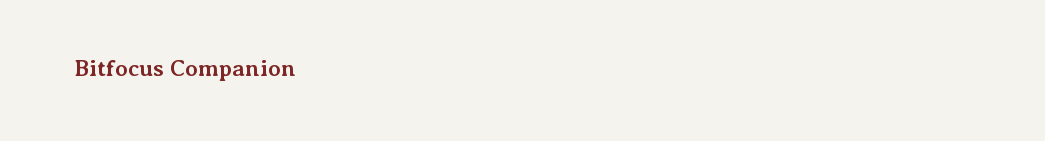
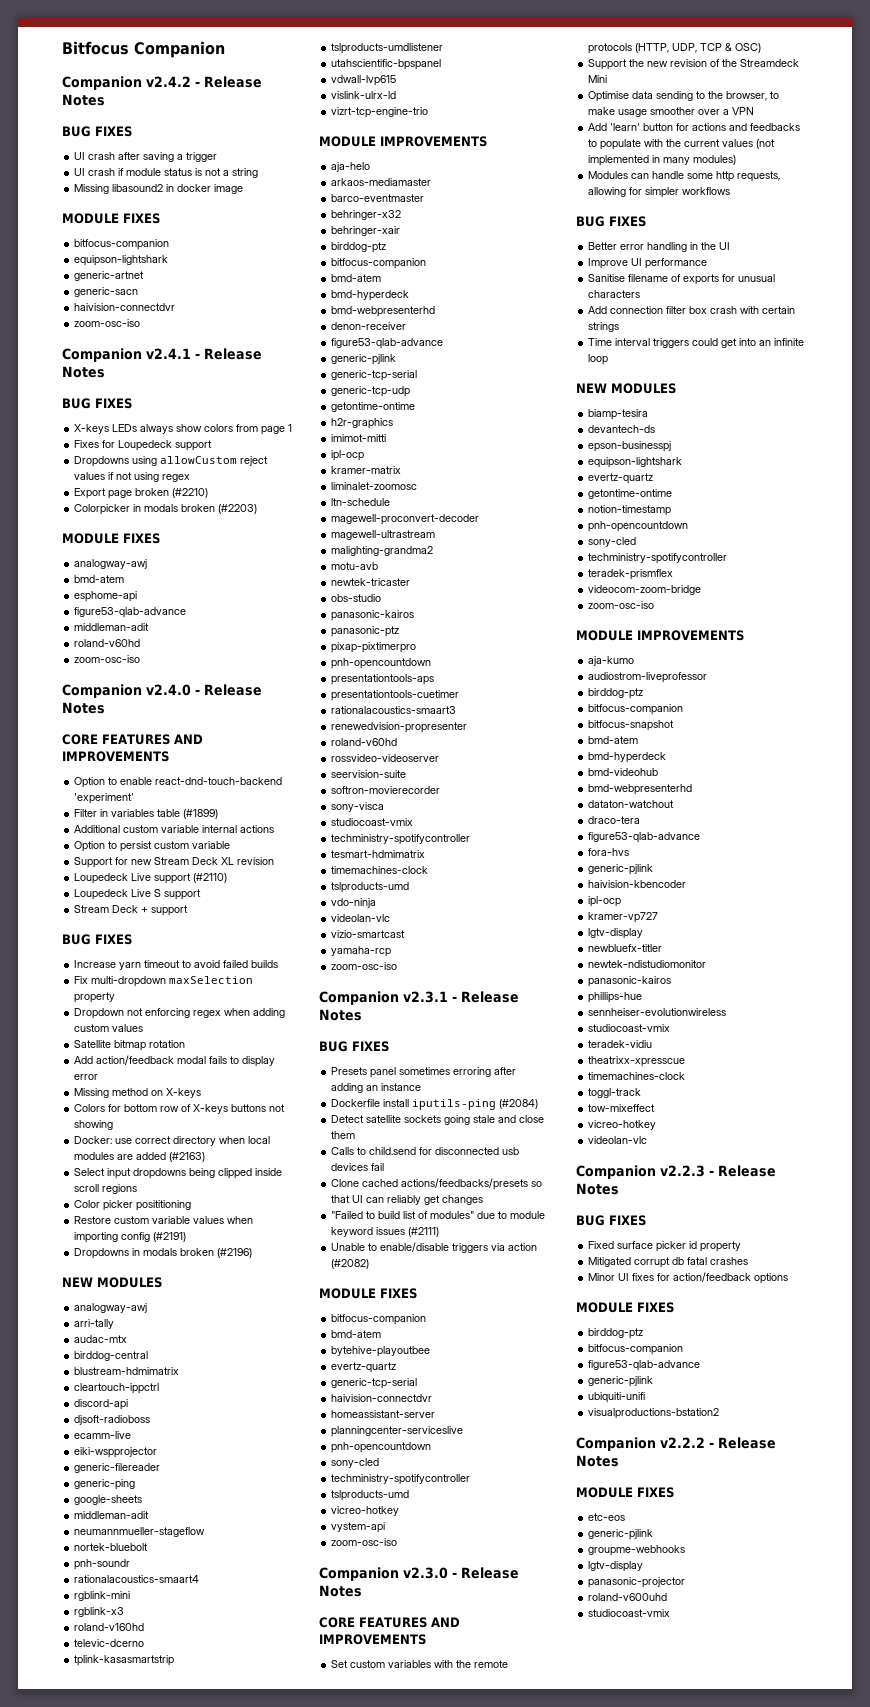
+ Companion v2.4.2 - Release Notes
+ BUG FIXES
+ UI crash after saving a trigger
+ UI crash if module status is not a string
+ Missing libasound2 in docker image
+ MODULE FIXES
+ bitfocus-companion
+ equipson-lightshark
+ generic-artnet
+ generic-sacn
+ haivision-connectdvr
+ zoom-osc-iso
+ Companion v2.4.1 - Release Notes
+ BUG FIXES
+ X-keys LEDs always show colors from page 1
+ Fixes for Loupedeck support
+ Dropdowns using allowCustom reject values if not using regex
+ Export page broken (#2210)
+ Colorpicker in modals broken (#2203)
+ MODULE FIXES
+ analogway-awj
+ bmd-atem
+ esphome-api
+ figure53-qlab-advance
+ middleman-adit
+ roland-v60hd
+ zoom-osc-iso
+ Companion v2.4.0 - Release Notes
+ CORE FEATURES AND IMPROVEMENTS
+ Option to enable react-dnd-touch-backend 'experiment'
+ Filter in variables table (#1899)
+ Additional custom variable internal actions
+ Option to persist custom variable
+ Support for new Stream Deck XL revision
+ Loupedeck Live support (#2110)
+ Loupedeck Live S support
+ Stream Deck + support
+ BUG FIXES
+ Increase yarn timeout to avoid failed builds
+ Fix multi-dropdown maxSelection property
+ Dropdown not enforcing regex when adding custom values
+ Satellite bitmap rotation
+ Add action/feedback modal fails to display error
+ Missing method on X-keys
+ Colors for bottom row of X-keys buttons not showing
+ Docker: use correct directory when local modules are added (#2163)
+ Select input dropdowns being clipped inside scroll regions
+ Color picker posititioning
+ Restore custom variable values when importing config (#2191)
+ Dropdowns in modals broken (#2196)
+ NEW MODULES
+ analogway-awj
+ arri-tally
+ audac-mtx
+ birddog-central
+ blustream-hdmimatrix
+ cleartouch-ippctrl
+ discord-api
+ djsoft-radioboss
+ ecamm-live
+ eiki-wspprojector
+ generic-filereader
+ generic-ping
+ google-sheets
+ middleman-adit
+ neumannmueller-stageflow
+ nortek-bluebolt
+ pnh-soundr
+ rationalacoustics-smaart4
+ rgblink-mini
+ rgblink-x3
+ roland-v160hd
+ televic-dcerno
+ tplink-kasasmartstrip
+ tslproducts-umdlistener
+ utahscientific-bpspanel
+ vdwall-lvp615
+ vislink-ulrx-ld
+ vizrt-tcp-engine-trio
+ MODULE IMPROVEMENTS
+ aja-helo
+ arkaos-mediamaster
+ barco-eventmaster
+ behringer-x32
+ behringer-xair
+ birddog-ptz
+ bitfocus-companion
+ bmd-atem
+ bmd-hyperdeck
+ bmd-webpresenterhd
+ denon-receiver
+ figure53-qlab-advance
+ generic-pjlink
+ generic-tcp-serial
+ generic-tcp-udp
+ getontime-ontime
+ h2r-graphics
+ imimot-mitti
+ ipl-ocp
+ kramer-matrix
+ liminalet-zoomosc
+ ltn-schedule
+ magewell-proconvert-decoder
+ magewell-ultrastream
+ malighting-grandma2
+ motu-avb
+ newtek-tricaster
+ obs-studio
+ panasonic-kairos
+ panasonic-ptz
+ pixap-pixtimerpro
+ pnh-opencountdown
+ presentationtools-aps
+ presentationtools-cuetimer
+ rationalacoustics-smaart3
+ renewedvision-propresenter
+ roland-v60hd
+ rossvideo-videoserver
+ seervision-suite
+ softron-movierecorder
+ sony-visca
+ studiocoast-vmix
+ techministry-spotifycontroller
+ tesmart-hdmimatrix
+ timemachines-clock
+ tslproducts-umd
+ vdo-ninja
+ videolan-vlc
+ vizio-smartcast
+ yamaha-rcp
+ zoom-osc-iso
+ Companion v2.3.1 - Release Notes
+ BUG FIXES
+ Presets panel sometimes erroring after adding an instance
+ Dockerfile install iputils-ping (#2084)
+ Detect satellite sockets going stale and close them
+ Calls to child.send for disconnected usb devices fail
+ Clone cached actions/feedbacks/presets so that UI can reliably get changes
+ "Failed to build list of modules" due to module keyword issues (#2111)
+ Unable to enable/disable triggers via action (#2082)
+ MODULE FIXES
+ bitfocus-companion
+ bmd-atem
+ bytehive-playoutbee
+ evertz-quartz
+ generic-tcp-serial
+ haivision-connectdvr
+ homeassistant-server
+ planningcenter-serviceslive
+ pnh-opencountdown
+ sony-cled
+ techministry-spotifycontroller
+ tslproducts-umd
+ vicreo-hotkey
+ vystem-api
+ zoom-osc-iso
+ Companion v2.3.0 - Release Notes
+ CORE FEATURES AND IMPROVEMENTS
+ Set custom variables with the remote protocols (HTTP, UDP, TCP & OSC)
+ Support the new revision of the Streamdeck Mini
+ Optimise data sending to the browser, to make usage smoother over a VPN
+ Add 'learn' button for actions and feedbacks to populate with the current values (not implemented in many modules)
+ Modules can handle some http requests, allowing for simpler workflows
+ BUG FIXES
+ Better error handling in the UI
+ Improve UI performance
+ Sanitise filename of exports for unusual characters
+ Add connection filter box crash with certain strings
+ Time interval triggers could get into an infinite loop
+ NEW MODULES
+ biamp-tesira
+ devantech-ds
+ epson-businesspj
+ equipson-lightshark
+ evertz-quartz
+ getontime-ontime
+ notion-timestamp
+ pnh-opencountdown
+ sony-cled
+ techministry-spotifycontroller
+ teradek-prismflex
+ videocom-zoom-bridge
+ zoom-osc-iso
+ MODULE IMPROVEMENTS
+ aja-kumo
+ audiostrom-liveprofessor
+ birddog-ptz
+ bitfocus-companion
+ bitfocus-snapshot
+ bmd-atem
+ bmd-hyperdeck
+ bmd-videohub
+ bmd-webpresenterhd
+ dataton-watchout
+ draco-tera
+ figure53-qlab-advance
+ fora-hvs
+ generic-pjlink
+ haivision-kbencoder
+ ipl-ocp
+ kramer-vp727
+ lgtv-display
+ newbluefx-titler
+ newtek-ndistudiomonitor
+ panasonic-kairos
+ phillips-hue
+ sennheiser-evolutionwireless
+ studiocoast-vmix
+ teradek-vidiu
+ theatrixx-xpresscue
+ timemachines-clock
+ toggl-track
+ tow-mixeffect
+ vicreo-hotkey
+ videolan-vlc
+ Companion v2.2.3 - Release Notes
+ BUG FIXES
+ Fixed surface picker id property
+ Mitigated corrupt db fatal crashes
+ Minor UI fixes for action/feedback options
+ MODULE FIXES
+ birddog-ptz
+ bitfocus-companion
+ figure53-qlab-advance
+ generic-pjlink
+ ubiquiti-unifi
+ visualproductions-bstation2
+ Companion v2.2.2 - Release Notes
+ MODULE FIXES
+ etc-eos
+ generic-pjlink
+ groupme-webhooks
+ lgtv-display
+ panasonic-projector
+ roland-v600uhd
+ studiocoast-vmix

